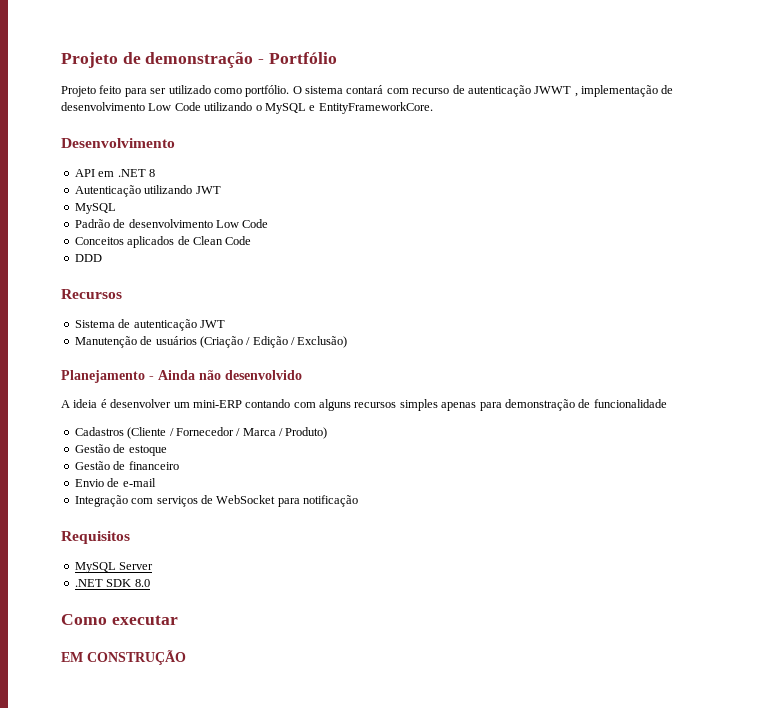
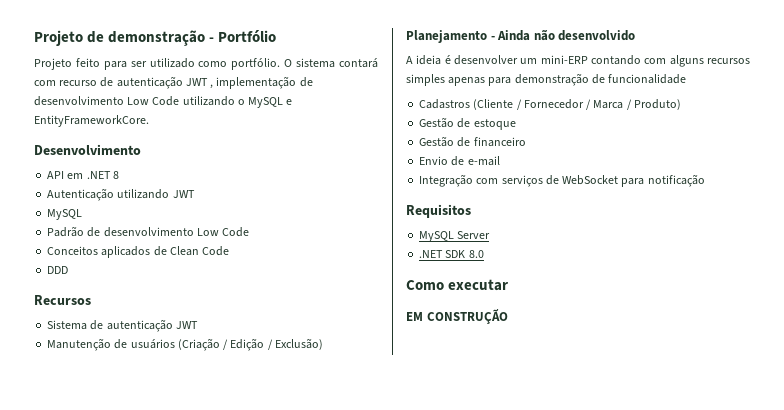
- O sistema contará com recurso de autenticação JWWT , implementação de desenvolvimento Low Code utilizando o MySQL e EntityFrameworkCore.
+ O sistema contará com recurso de autenticação JWT , implementação de desenvolvimento Low Code utilizando o MySQL e EntityFrameworkCore.

